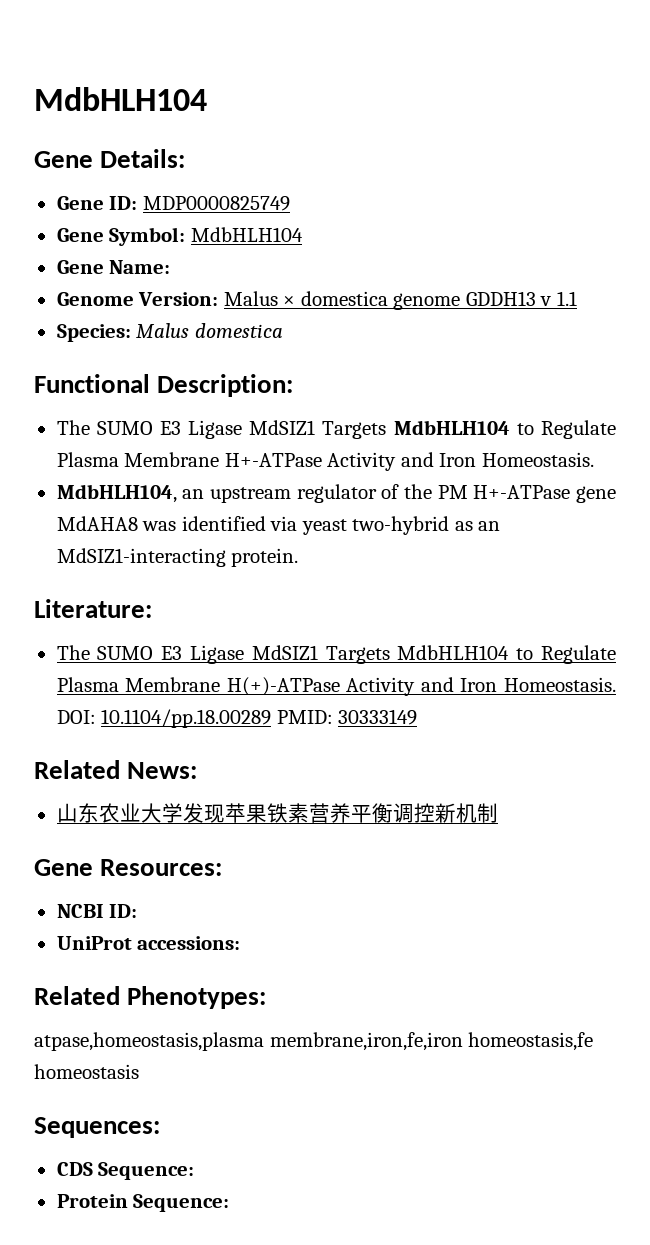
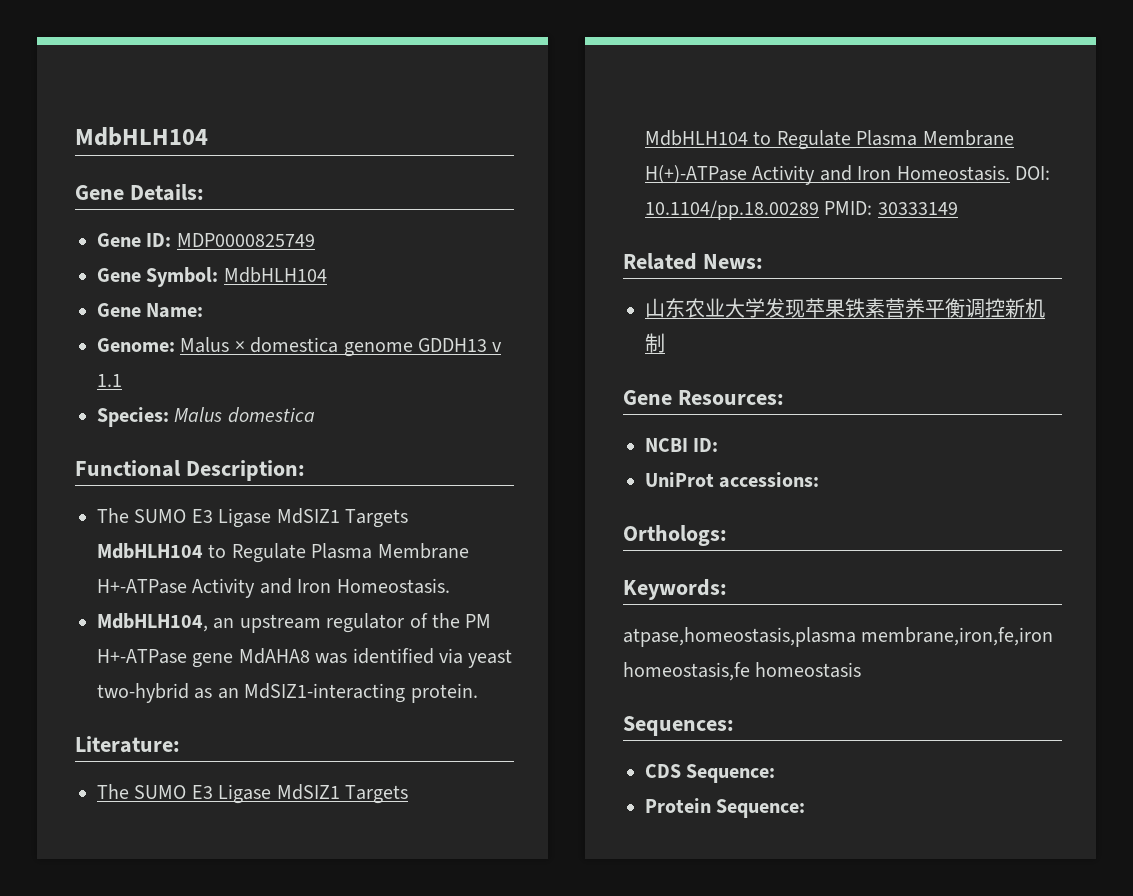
- Genome Version: Malus × domestica genome GDDH13 v 1.1
+ Genome: Malus × domestica genome GDDH13 v 1.1
- Related Phenotypes:
+ Orthologs:
+ Keywords:

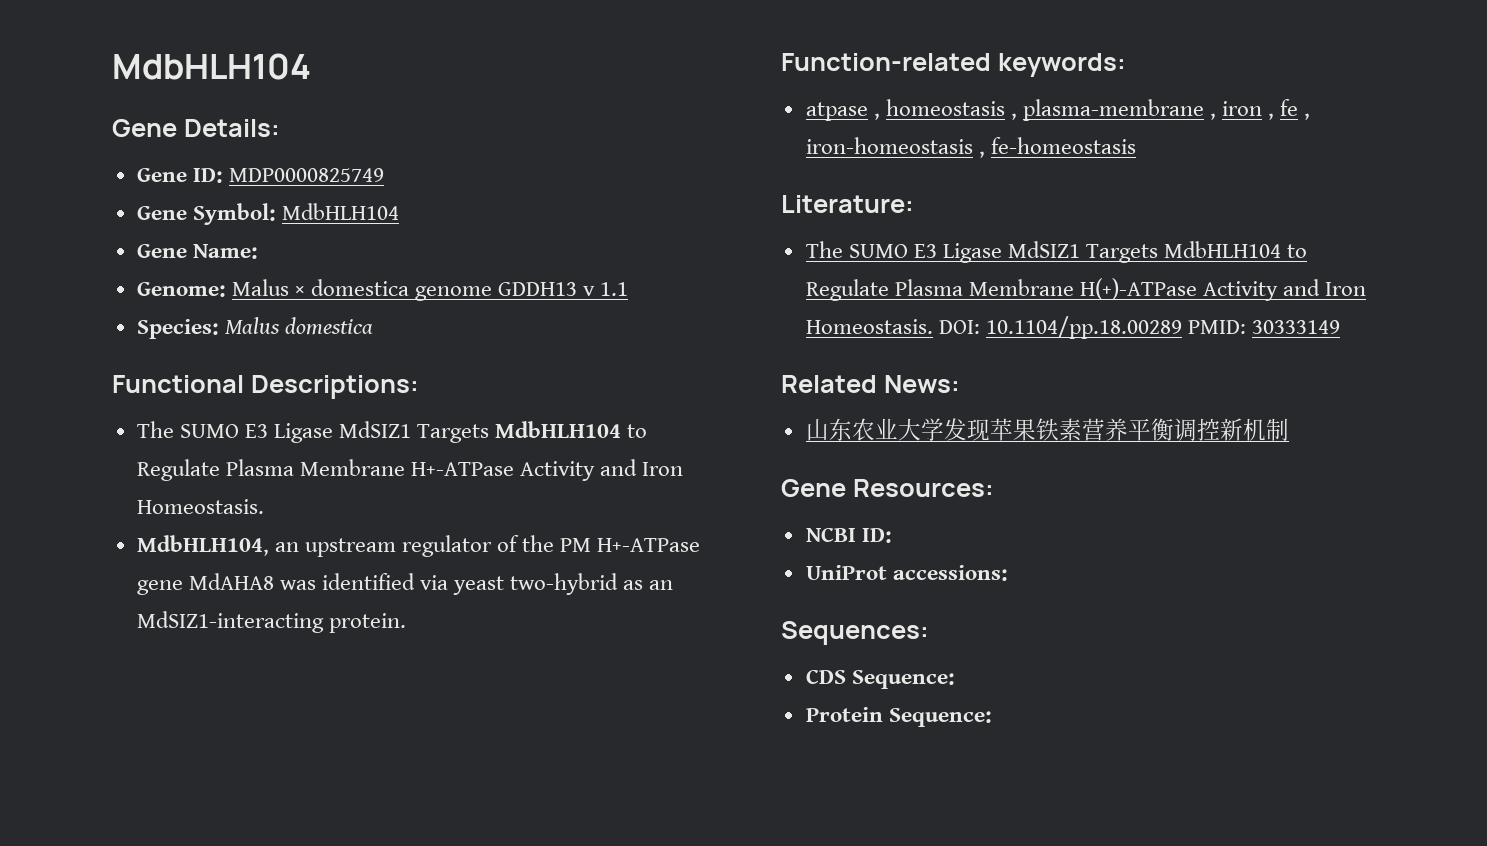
- Functional Description:
+ Functional Descriptions:
+ Function-related keywords:
+ atpase , homeostasis , plasma-membrane , iron , fe , iron-homeostasis , fe-homeostasis
- Orthologs:
- Keywords:
- atpase,homeostasis,plasma membrane,iron,fe,iron homeostasis,fe homeostasis

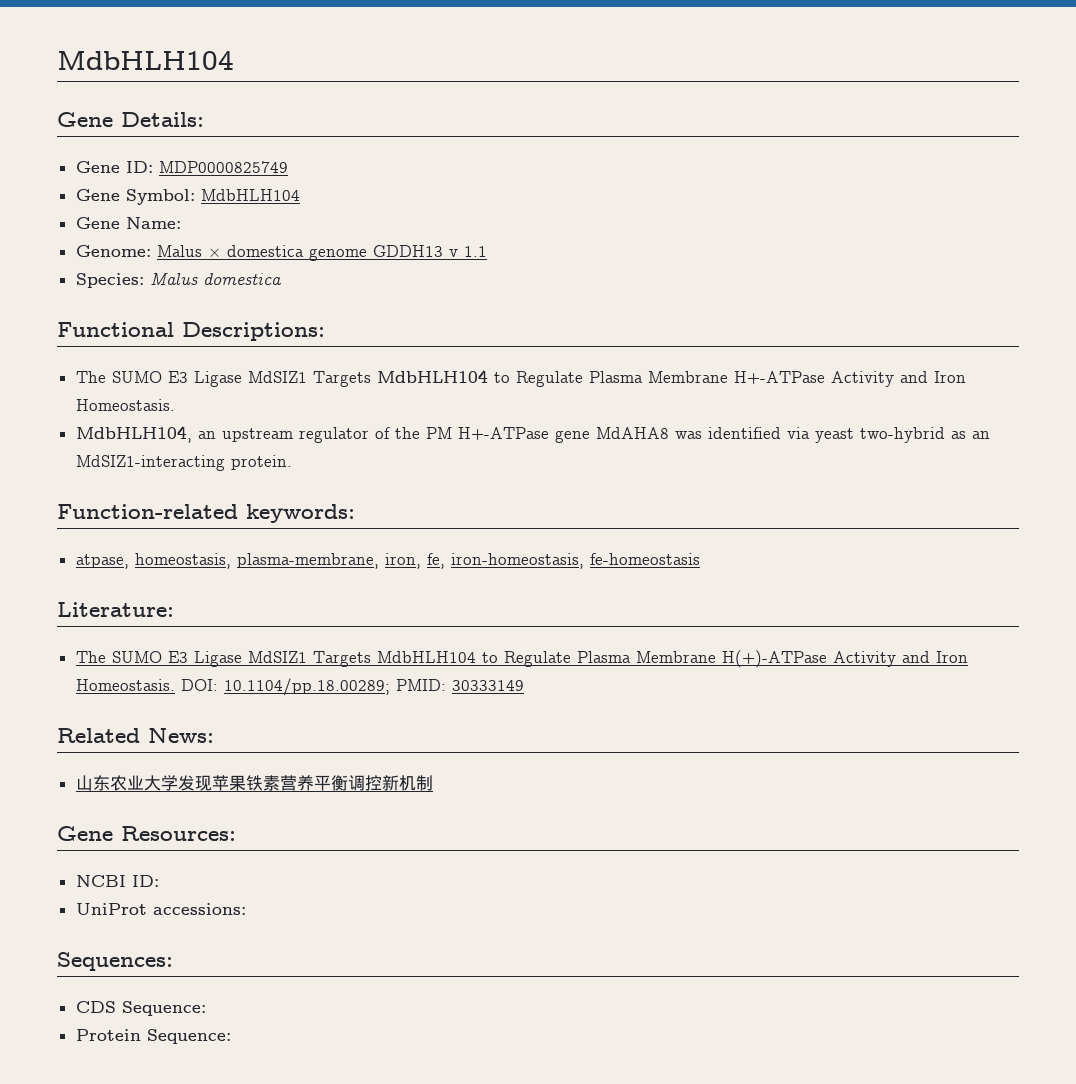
- atpase , homeostasis , plasma-membrane , iron , fe , iron-homeostasis , fe-homeostasis
+ atpase, homeostasis, plasma-membrane, iron, fe, iron-homeostasis, fe-homeostasis
- DOI: 10.1104/pp.18.00289 PMID: 30333149
+ DOI: 10.1104/pp.18.00289; PMID: 30333149

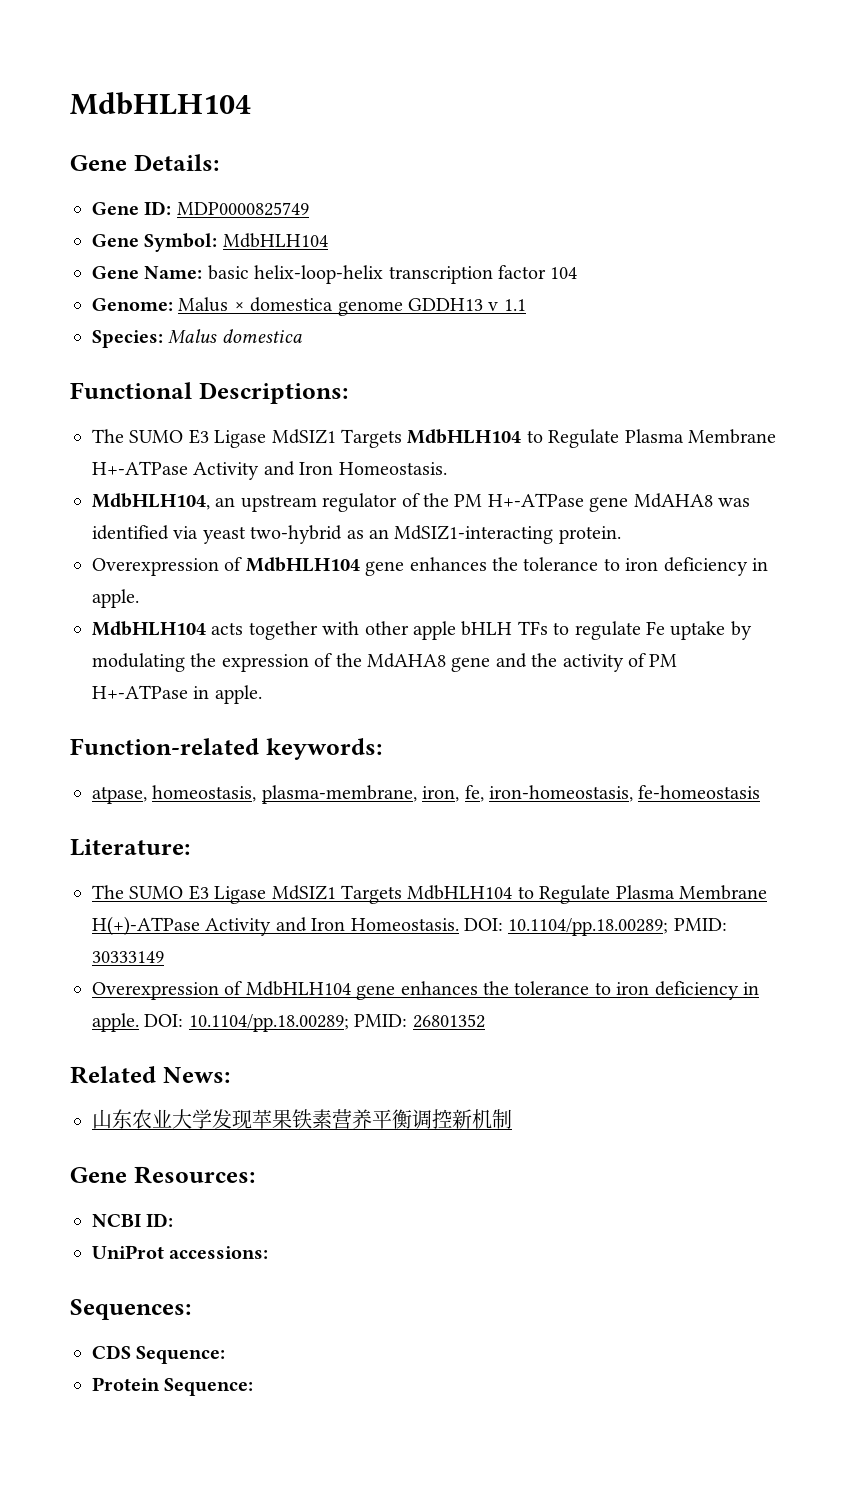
- Gene Name:
+ Gene Name: basic helix-loop-helix transcription factor 104
  MdbHLH104, an upstream regulator of the PM H+-ATPase gene MdAHA8 was identified via yeast two-hybrid as an MdSIZ1-interacting protein.
+ Overexpression of MdbHLH104 gene enhances the tolerance to iron deficiency in apple.
+ MdbHLH104 acts together with other apple bHLH TFs to regulate Fe uptake by modulating the expression of the MdAHA8 gene and the activity of PM H+-ATPase in apple.
+ Overexpression of MdbHLH104 gene enhances the tolerance to iron deficiency in apple. DOI: 10.1104/pp.18.00289; PMID: 26801352

